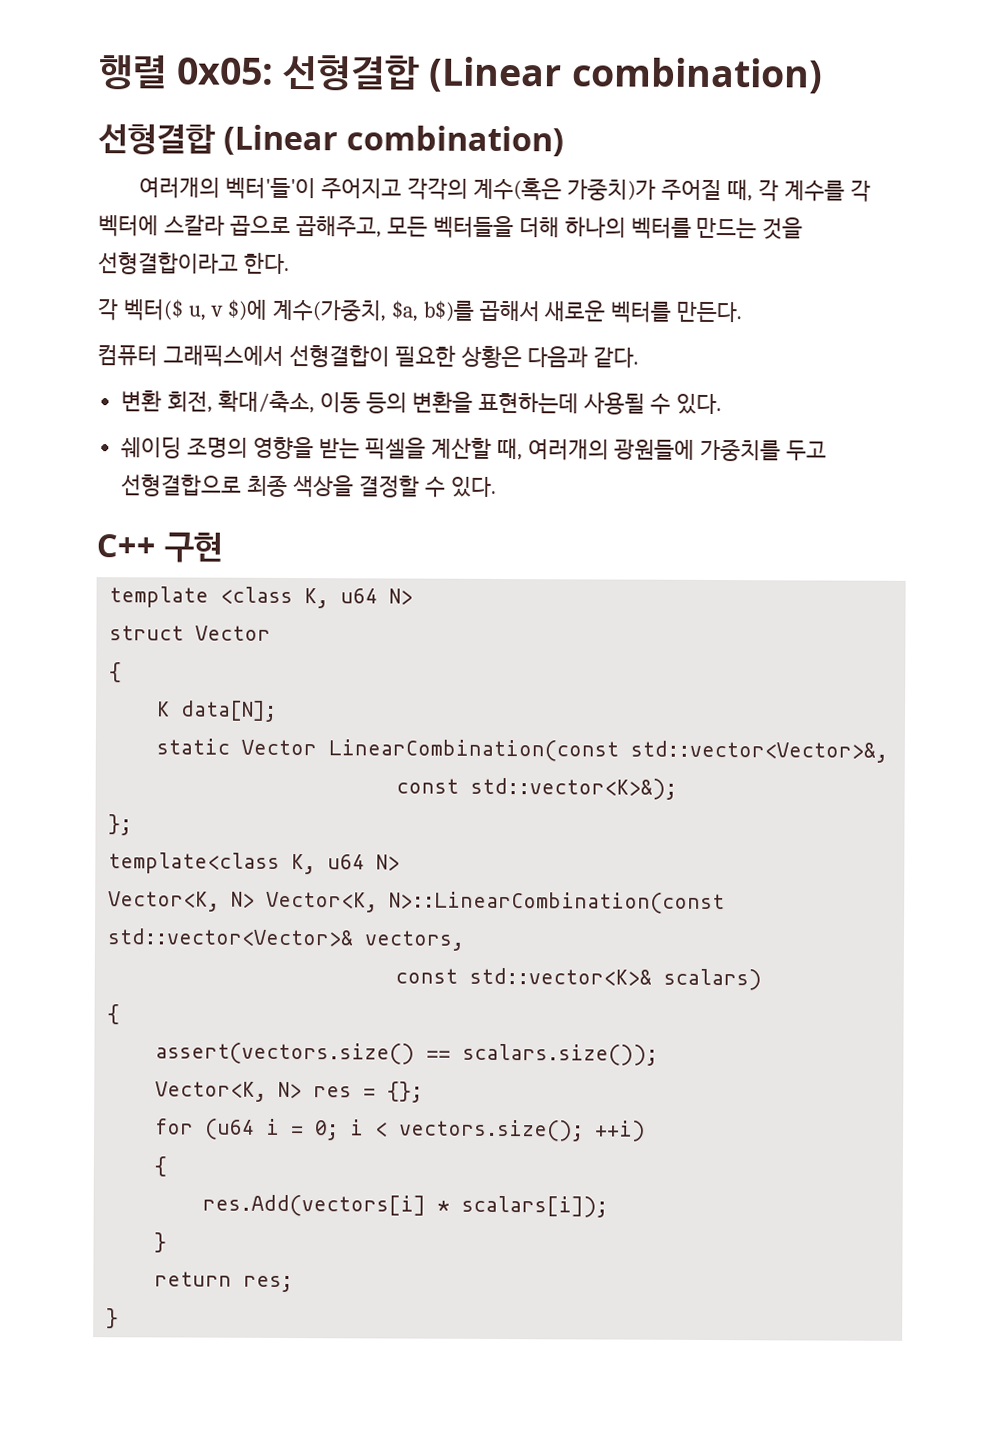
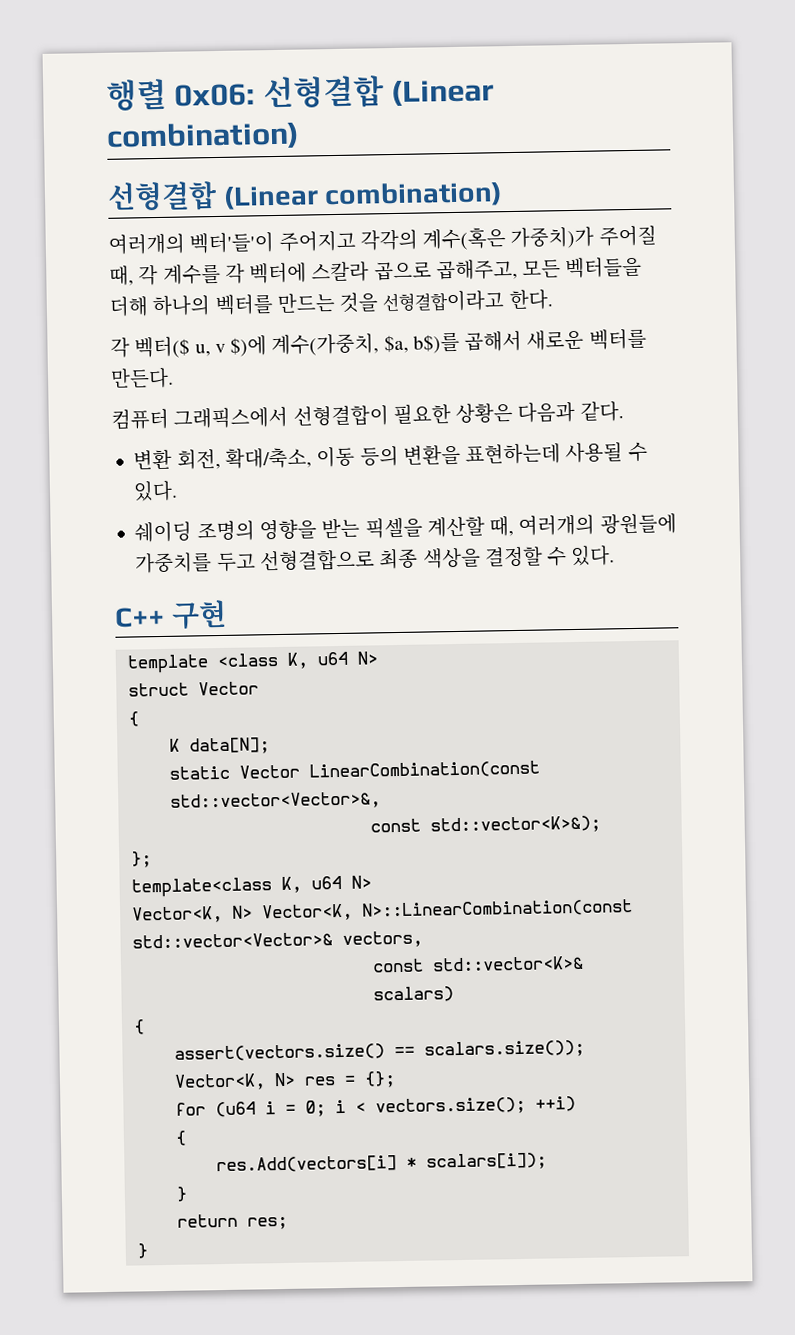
- 행렬 0x05: 선형결합 (Linear combination)
+ 행렬 0x06: 선형결합 (Linear combination)

